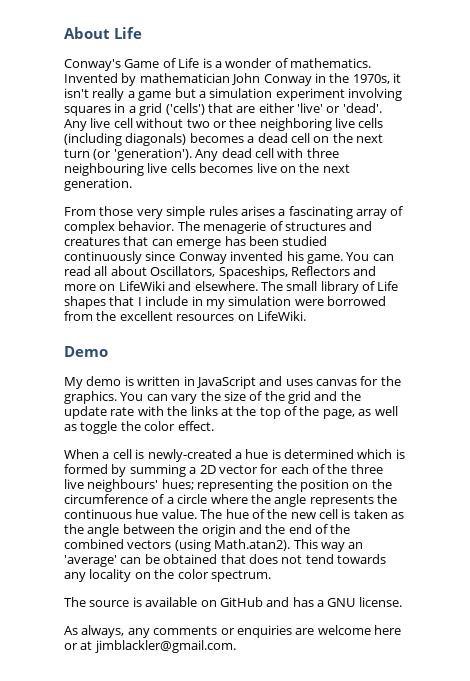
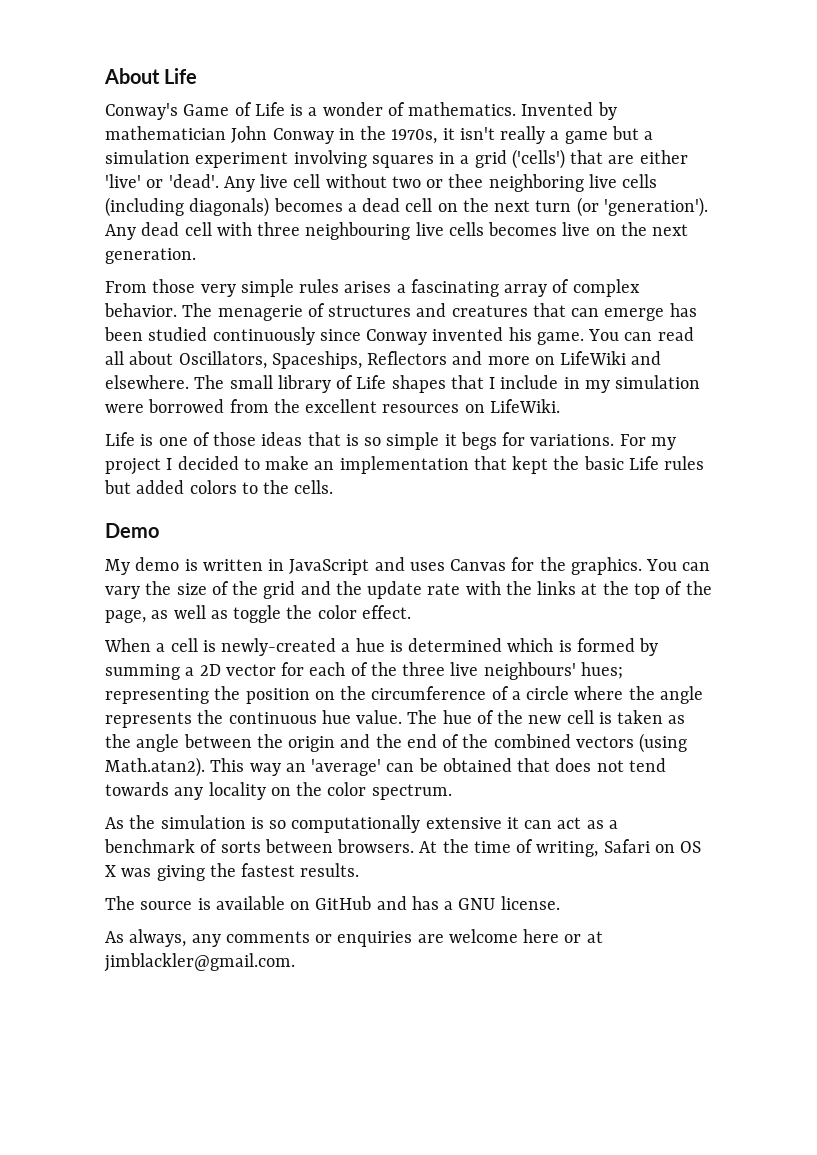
+ Life is one of those ideas that is so simple it begs for variations. For my project I decided to make an implementation that kept the basic Life rules but added colors to the cells.
- My demo is written in JavaScript and uses canvas for the graphics.
+ My demo is written in JavaScript and uses Canvas for the graphics.
+ As the simulation is so computationally extensive it can act as a benchmark of sorts between browsers. At the time of writing, Safari on OS X was giving the fastest results.

